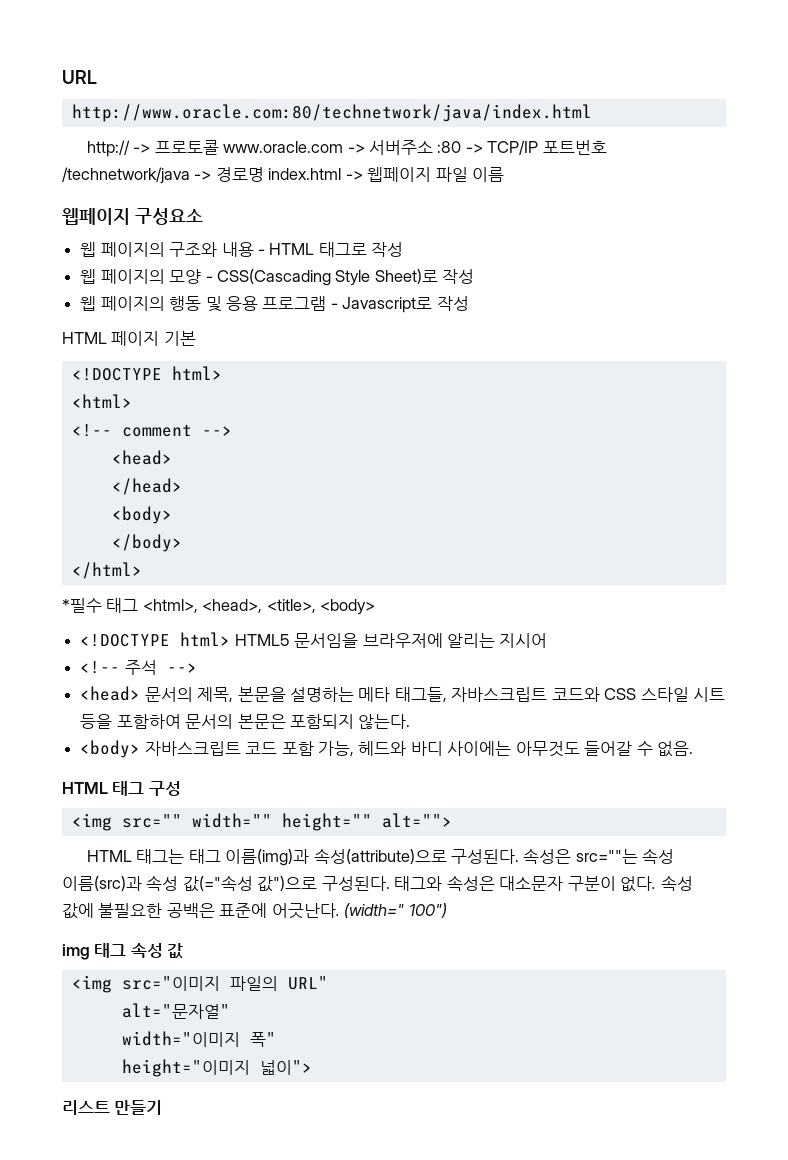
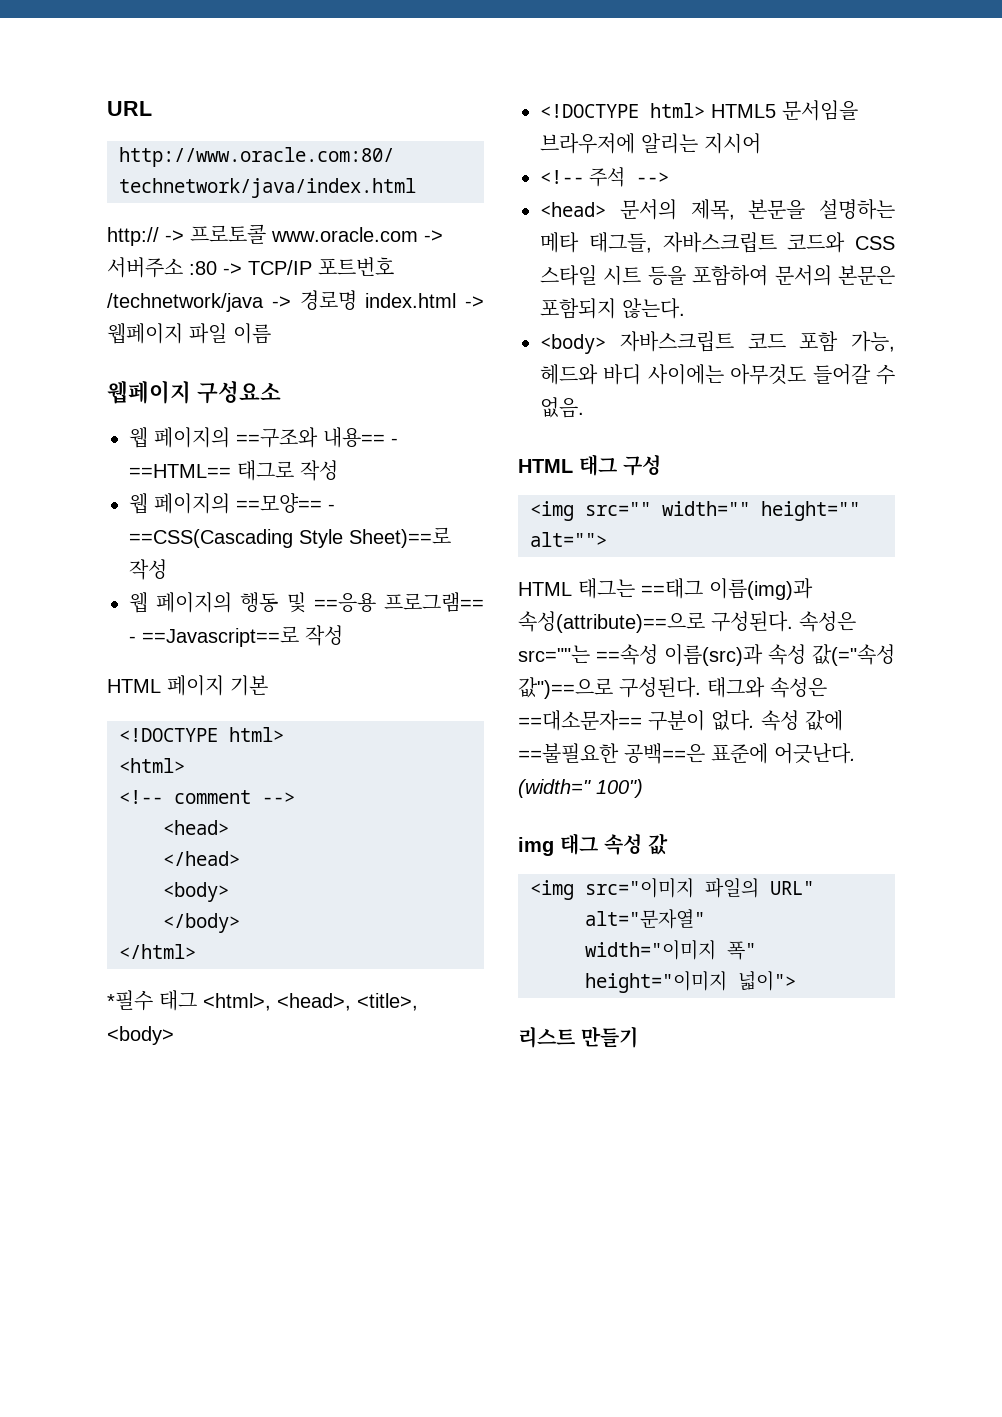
- 웹 페이지의 구조와 내용 - HTML 태그로 작성
+ 웹 페이지의 ==구조와 내용== - ==HTML== 태그로 작성
- 웹 페이지의 모양 - CSS(Cascading Style Sheet)로 작성
+ 웹 페이지의 ==모양== - ==CSS(Cascading Style Sheet)==로 작성
- 웹 페이지의 행동 및 응용 프로그램 - Javascript로 작성
+ 웹 페이지의 행동 및 ==응용 프로그램== - ==Javascript==로 작성
- HTML 태그는 태그 이름(img)과 속성(attribute)으로 구성된다.
+ HTML 태그는 ==태그 이름(img)과 속성(attribute)==으로 구성된다.
- 속성은 src=""는 속성 이름(src)과 속성 값(="속성 값")으로 구성된다.
+ 속성은 src=""는 ==속성 이름(src)과 속성 값(="속성 값")==으로 구성된다.
- 태그와 속성은 대소문자 구분이 없다.
+ 태그와 속성은 ==대소문자== 구분이 없다.
- 속성 값에 불필요한 공백은 표준에 어긋난다.
+ 속성 값에 ==불필요한 공백==은 표준에 어긋난다.

